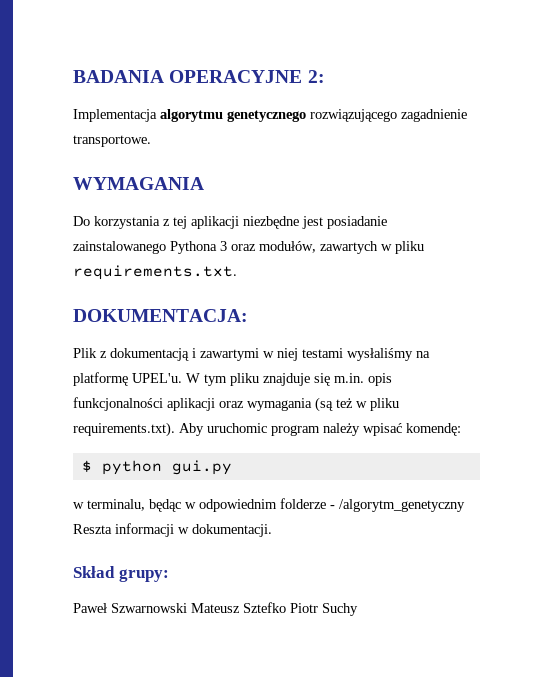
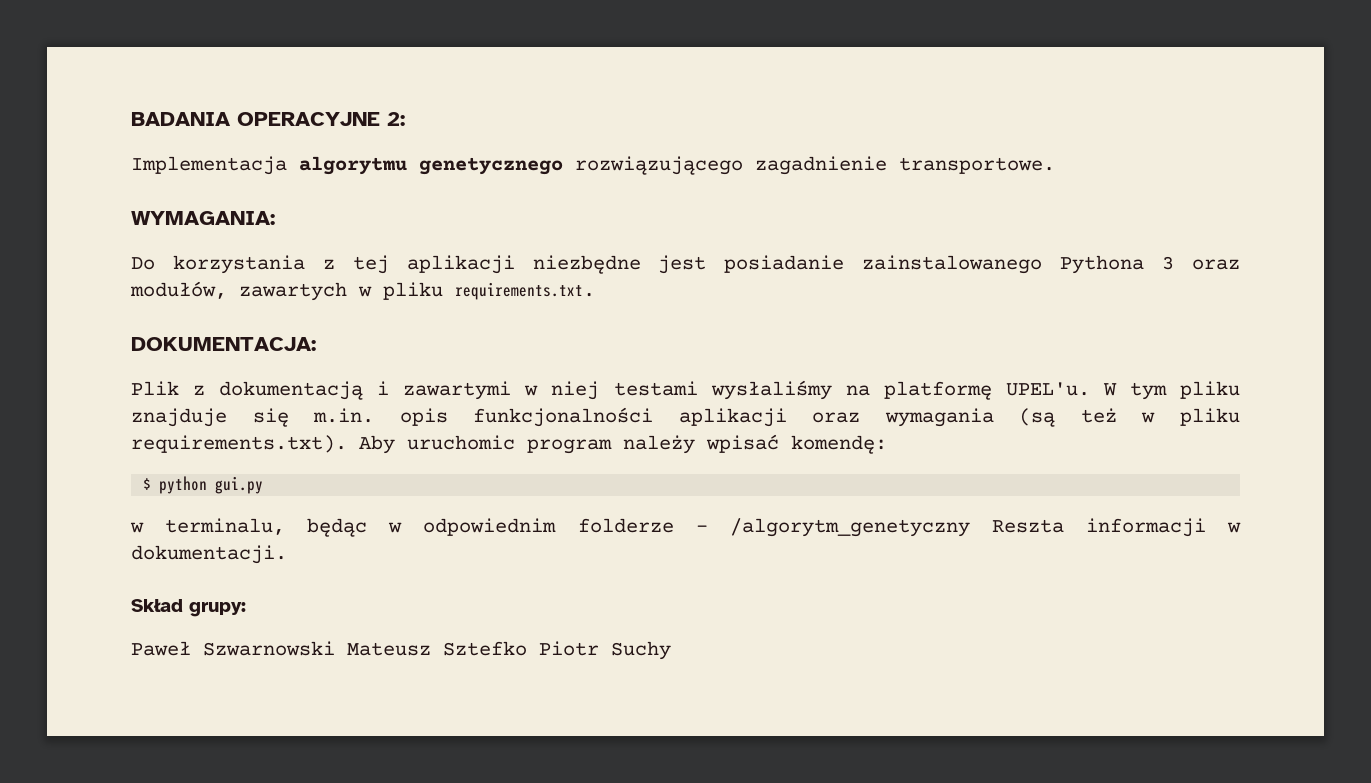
- WYMAGANIA
+ WYMAGANIA:

